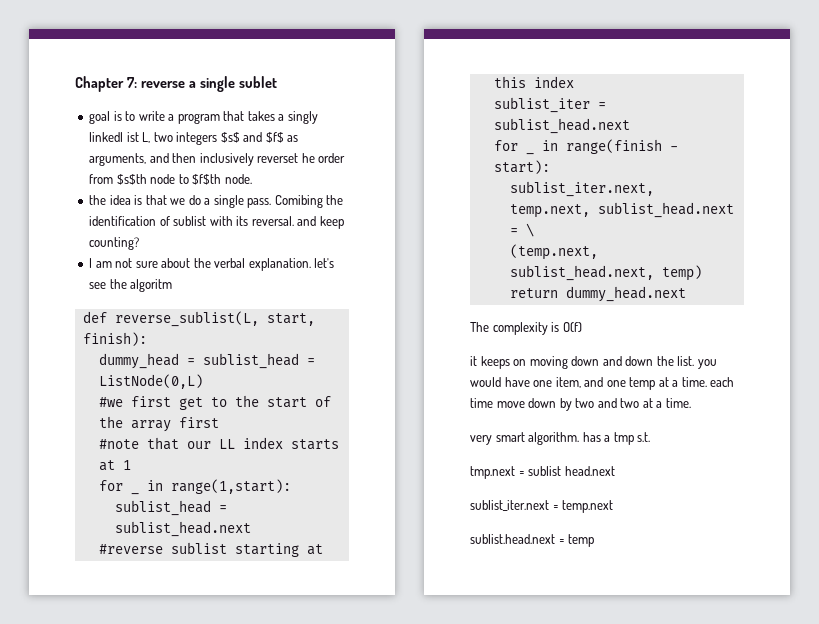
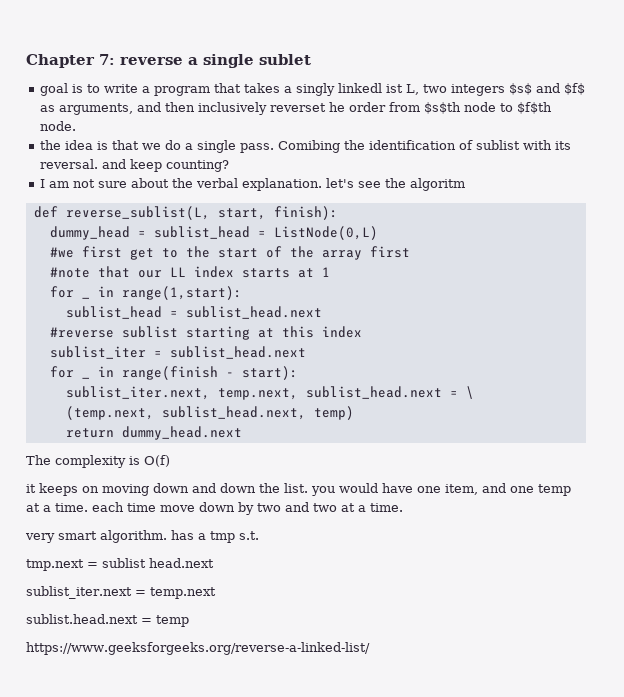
+ https://www.geeksforgeeks.org/reverse-a-linked-list/

